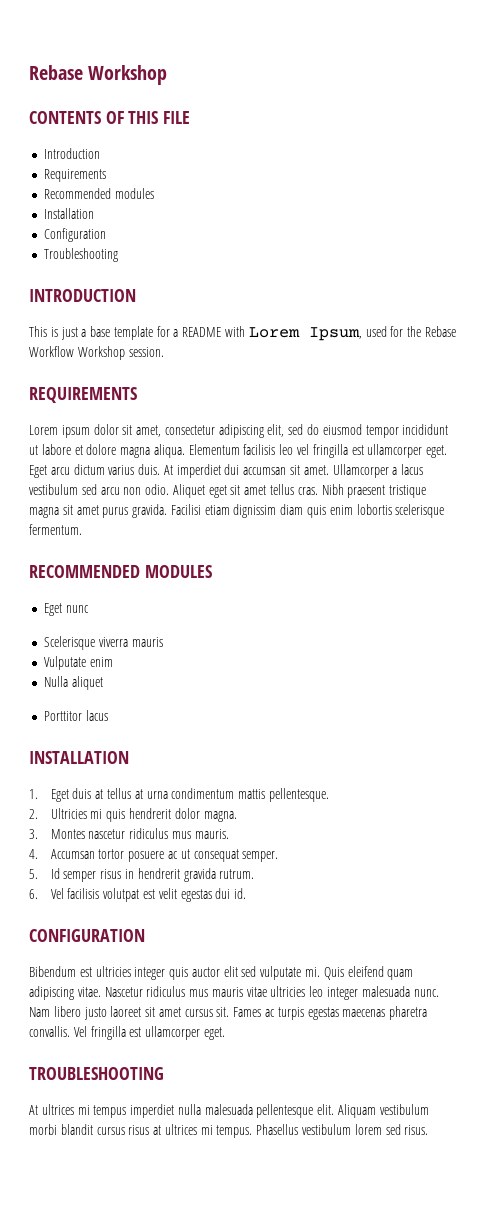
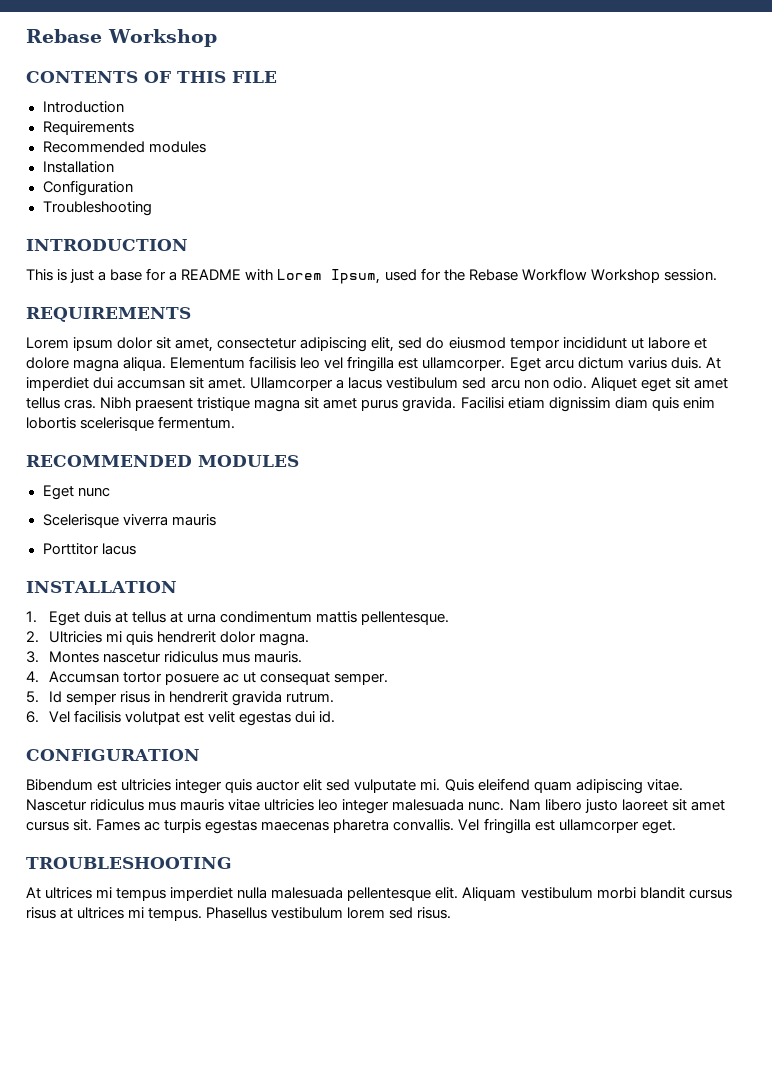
- This is just a base template for a README with Lorem Ipsum, used for the Rebase Workflow Workshop session.
+ This is just a base for a README with Lorem Ipsum, used for the Rebase Workflow Workshop session.
- Elementum facilisis leo vel fringilla est ullamcorper eget.
+ Elementum facilisis leo vel fringilla est ullamcorper.
- Vulputate enim
- Nulla aliquet

